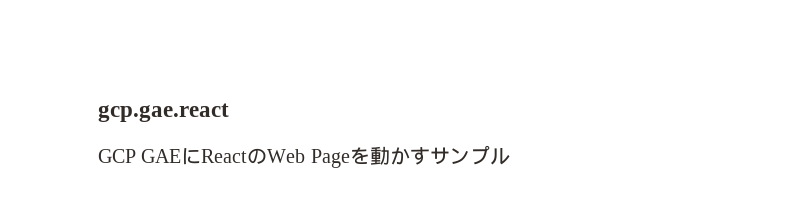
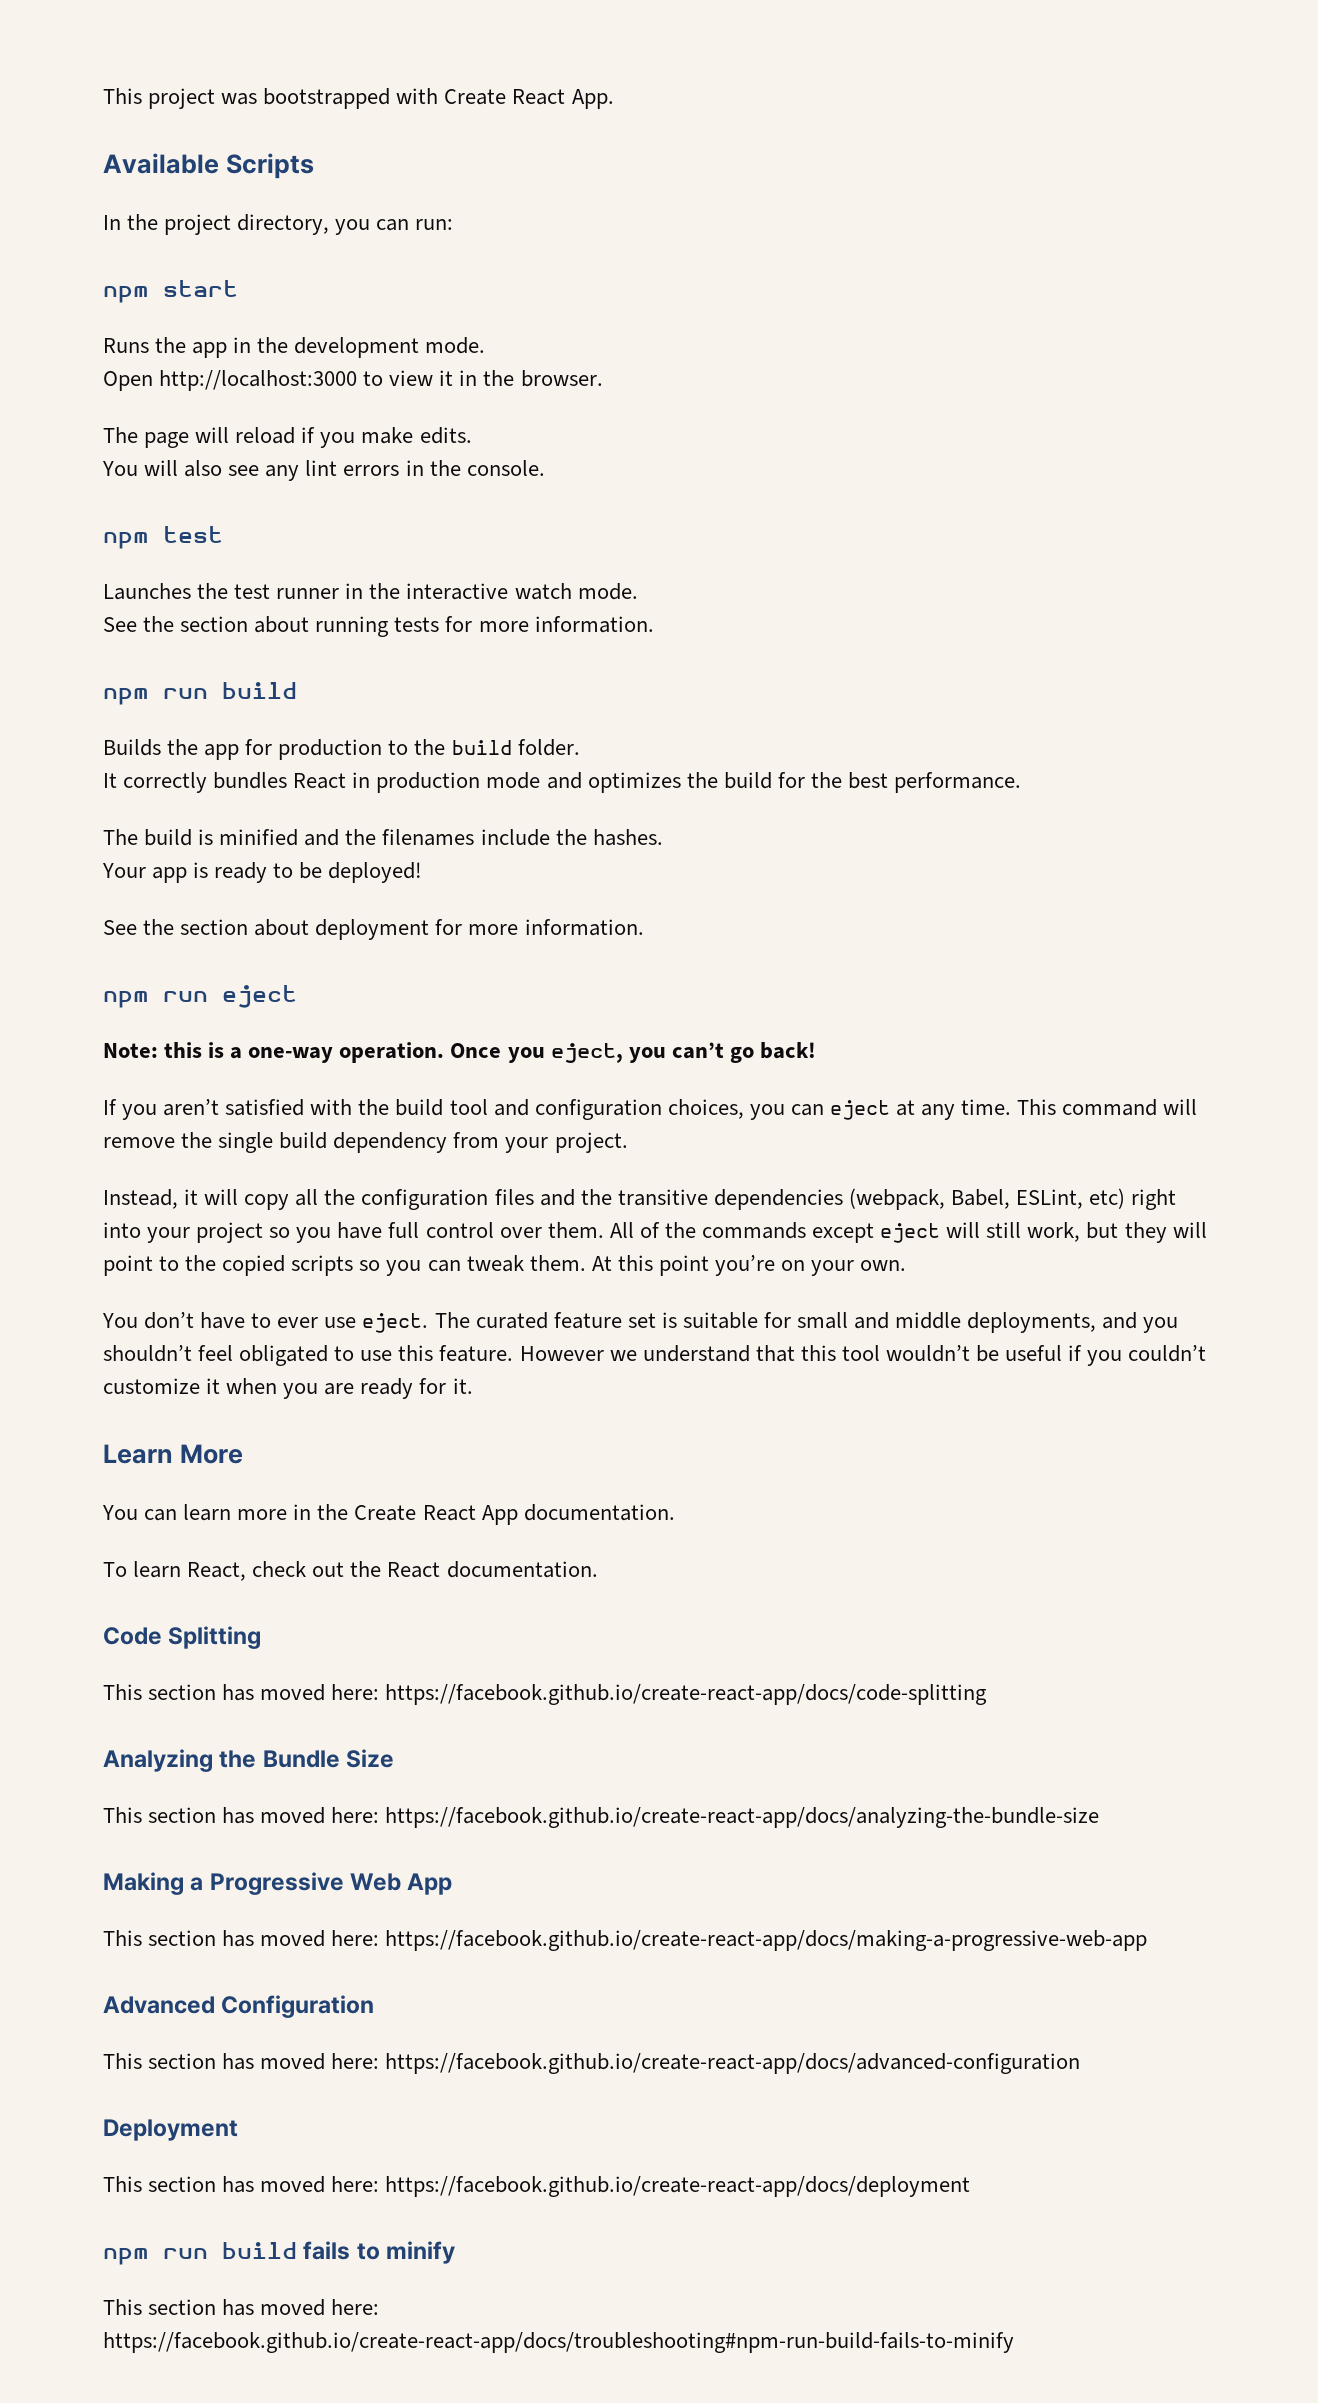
- gcp.gae.react
- GCP GAEにReactのWeb Pageを動かすサンプル
+ This project was bootstrapped with Create React App.
+ Available Scripts
+ In the project directory, you can run:
+ npm start
+ Runs the app in the development mode.
+ Open http://localhost:3000 to view it in the browser.
+ The page will reload if you make edits.
+ You will also see any lint errors in the console.
+ npm test
+ Launches the test runner in the interactive watch mode.
+ See the section about running tests for more information.
+ npm run build
+ Builds the app for production to the build folder.
+ It correctly bundles React in production mode and optimizes the build for the best performance.
+ The build is minified and the filenames include the hashes.
+ Your app is ready to be deployed!
+ See the section about deployment for more information.
+ npm run eject
+ Note: this is a one-way operation. Once you eject, you can’t go back!
+ If you aren’t satisfied with the build tool and configuration choices, you can eject at any time. This command will remove the single build dependency from your project.
+ Instead, it will copy all the configuration files and the transitive dependencies (webpack, Babel, ESLint, etc) right into your project so you have full control over them. All of the commands except eject will still work, but they will point to the copied scripts so you can tweak them. At this point you’re on your own.
+ You don’t have to ever use eject. The curated feature set is suitable for small and middle deployments, and you shouldn’t feel obligated to use this feature. However we understand that this tool wouldn’t be useful if you couldn’t customize it when you are ready for it.
+ Learn More
+ You can learn more in the Create React App documentation.
+ To learn React, check out the React documentation.
+ Code Splitting
+ This section has moved here: https://facebook.github.io/create-react-app/docs/code-splitting
+ Analyzing the Bundle Size
+ This section has moved here: https://facebook.github.io/create-react-app/docs/analyzing-the-bundle-size
+ Making a Progressive Web App
+ This section has moved here: https://facebook.github.io/create-react-app/docs/making-a-progressive-web-app
+ Advanced Configuration
+ This section has moved here: https://facebook.github.io/create-react-app/docs/advanced-configuration
+ Deployment
+ This section has moved here: https://facebook.github.io/create-react-app/docs/deployment
+ npm run build fails to minify
+ This section has moved here: https://facebook.github.io/create-react-app/docs/troubleshooting#npm-run-build-fails-to-minify

